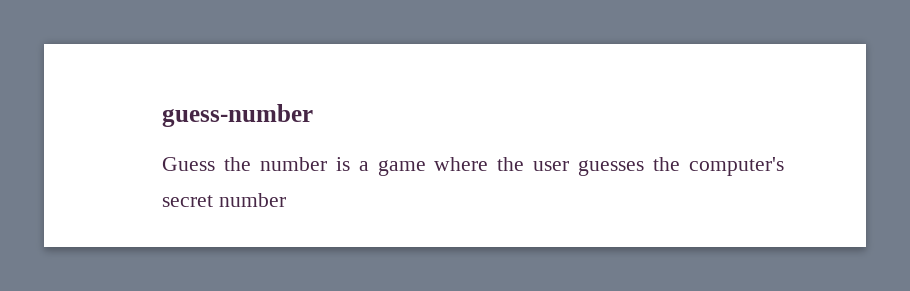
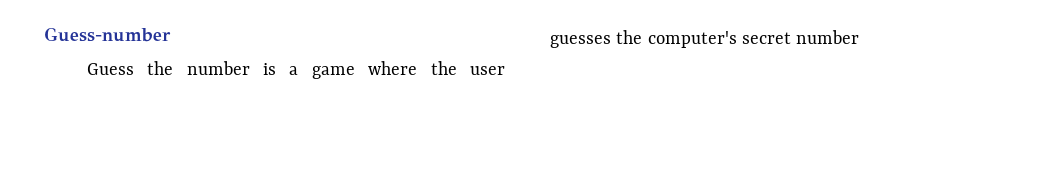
- guess-number
+ Guess-number

